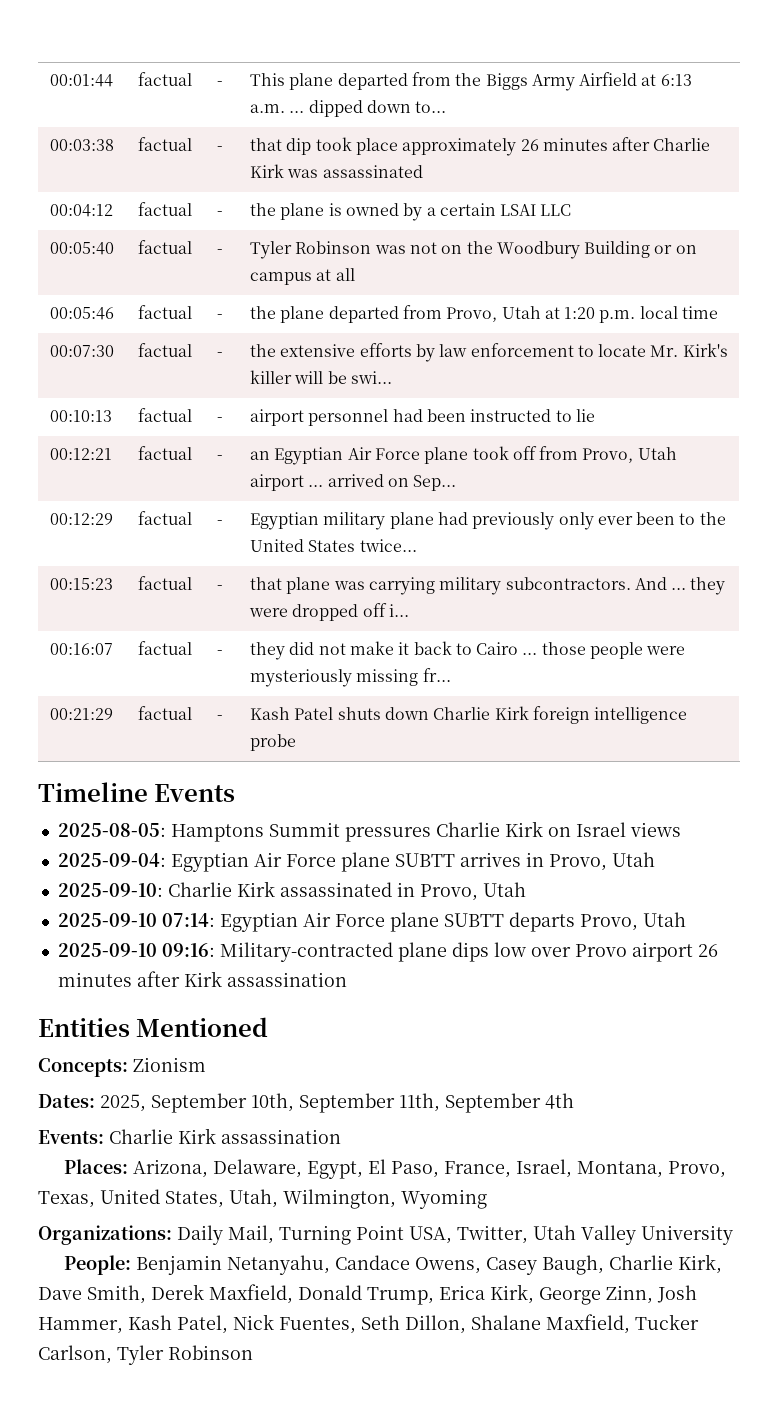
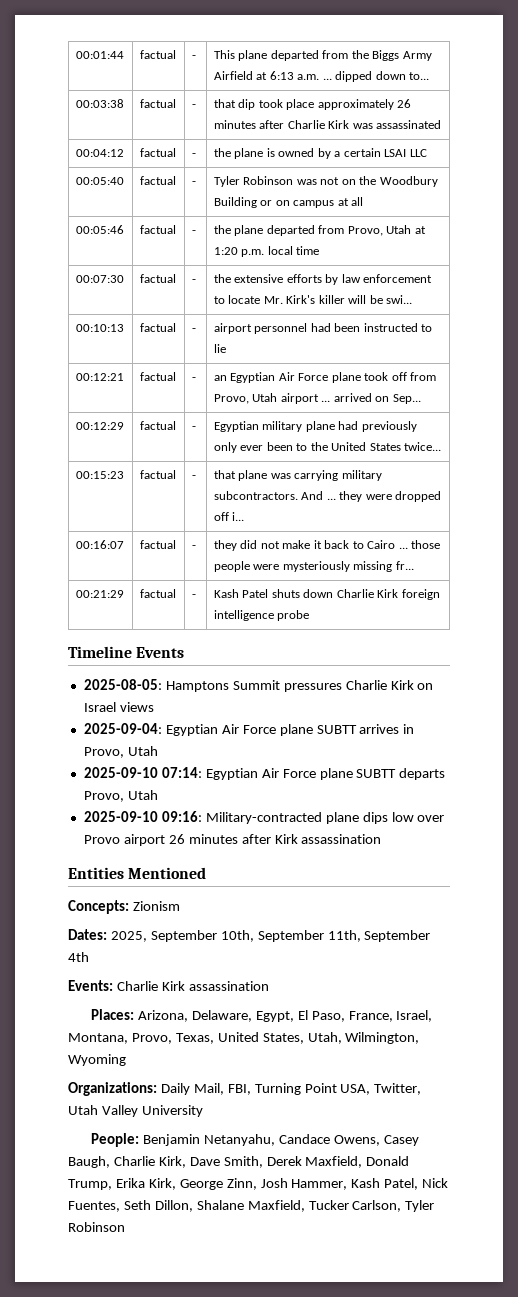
- 2025-09-10: Charlie Kirk assassinated in Provo, Utah
- Organizations: Daily Mail, Turning Point USA, Twitter, Utah Valley University
+ Organizations: Daily Mail, FBI, Turning Point USA, Twitter, Utah Valley University
- People: Benjamin Netanyahu, Candace Owens, Casey Baugh, Charlie Kirk, Dave Smith, Derek Maxfield, Donald Trump, Erica Kirk, George Zinn, Josh Hammer, Kash Patel, Nick Fuentes, Seth Dillon, Shalane Maxfield, Tucker Carlson, Tyler Robinson
+ People: Benjamin Netanyahu, Candace Owens, Casey Baugh, Charlie Kirk, Dave Smith, Derek Maxfield, Donald Trump, Erika Kirk, George Zinn, Josh Hammer, Kash Patel, Nick Fuentes, Seth Dillon, Shalane Maxfield, Tucker Carlson, Tyler Robinson

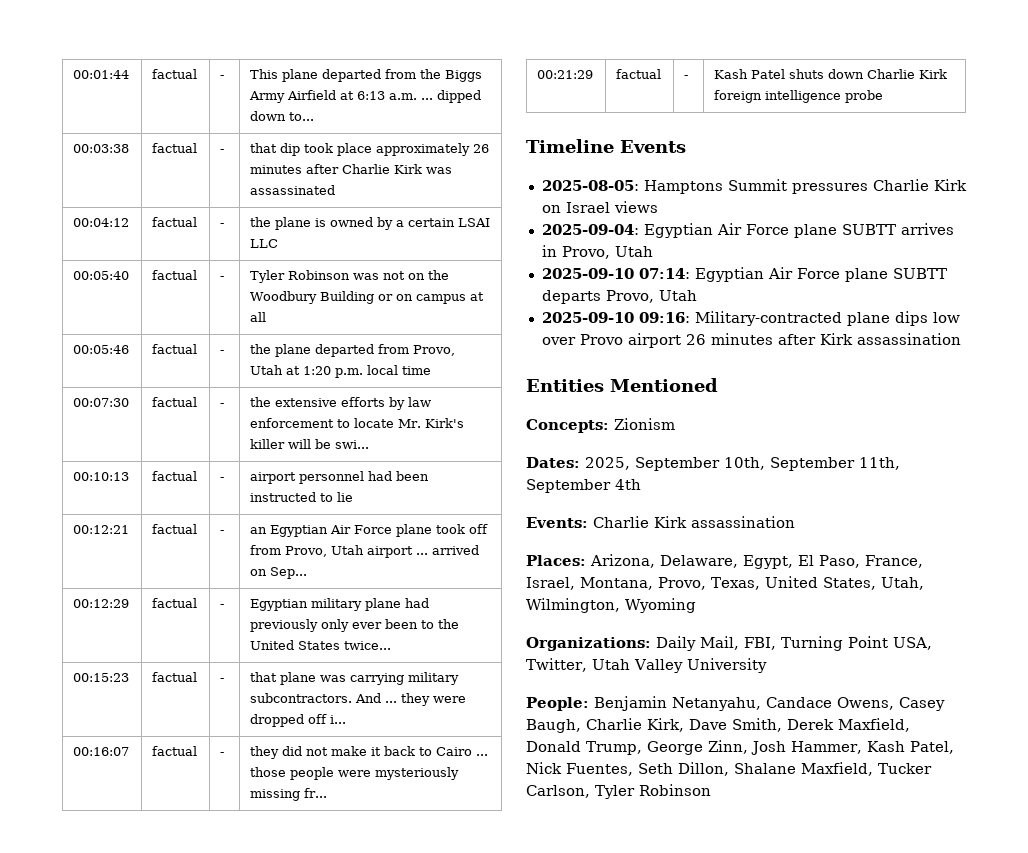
- People: Benjamin Netanyahu, Candace Owens, Casey Baugh, Charlie Kirk, Dave Smith, Derek Maxfield, Donald Trump, Erika Kirk, George Zinn, Josh Hammer, Kash Patel, Nick Fuentes, Seth Dillon, Shalane Maxfield, Tucker Carlson, Tyler Robinson
+ People: Benjamin Netanyahu, Candace Owens, Casey Baugh, Charlie Kirk, Dave Smith, Derek Maxfield, Donald Trump, George Zinn, Josh Hammer, Kash Patel, Nick Fuentes, Seth Dillon, Shalane Maxfield, Tucker Carlson, Tyler Robinson

